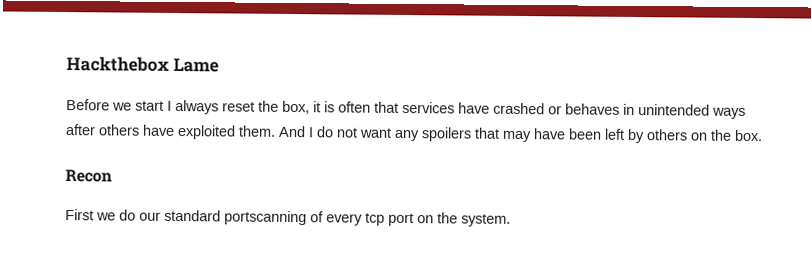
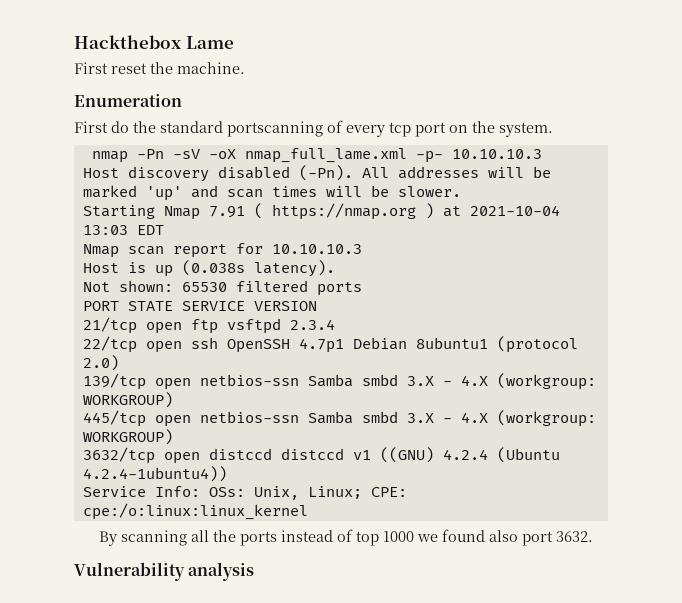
- Before we start I always reset the box, it is often that services have crashed or behaves in unintended ways after others have exploited them. And I do not want any spoilers that may have been left by others on the box.
- Recon
- First we do our standard portscanning of every tcp port on the system.
+ First reset the machine.
+ Enumeration
+ First do the standard portscanning of every tcp port on the system.
+ nmap -Pn -sV -oX nmap_full_lame.xml -p- 10.10.10.3
+ Host discovery disabled (-Pn). All addresses will be marked 'up' and scan times will be slower.
+ Starting Nmap 7.91 ( https://nmap.org ) at 2021-10-04 13:03 EDT
+ Nmap scan report for 10.10.10.3
+ Host is up (0.038s latency).
+ Not shown: 65530 filtered ports
+ PORT STATE SERVICE VERSION
+ 21/tcp open ftp vsftpd 2.3.4
+ 22/tcp open ssh OpenSSH 4.7p1 Debian 8ubuntu1 (protocol 2.0)
+ 139/tcp open netbios-ssn Samba smbd 3.X - 4.X (workgroup: WORKGROUP)
+ 445/tcp open netbios-ssn Samba smbd 3.X - 4.X (workgroup: WORKGROUP)
+ 3632/tcp open distccd distccd v1 ((GNU) 4.2.4 (Ubuntu 4.2.4-1ubuntu4))
+ Service Info: OSs: Unix, Linux; CPE: cpe:/o:linux:linux_kernel
+ By scanning all the ports instead of top 1000 we found also port 3632.
+ Vulnerability analysis

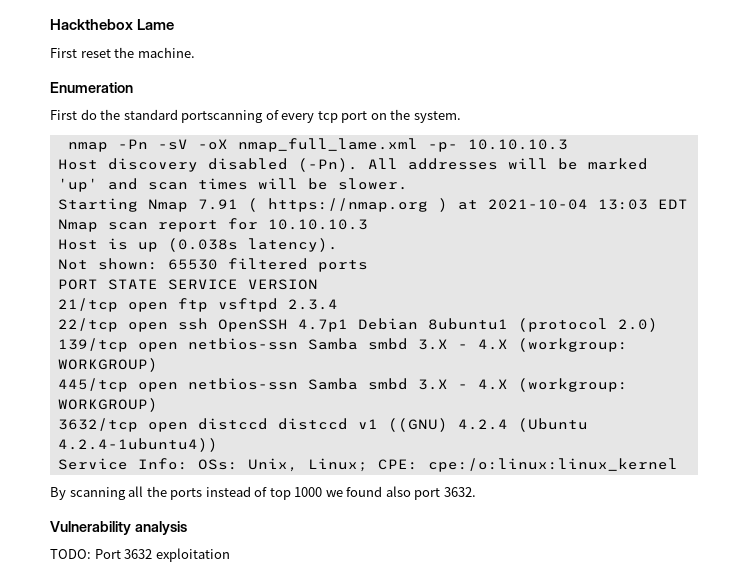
+ TODO: Port 3632 exploitation

